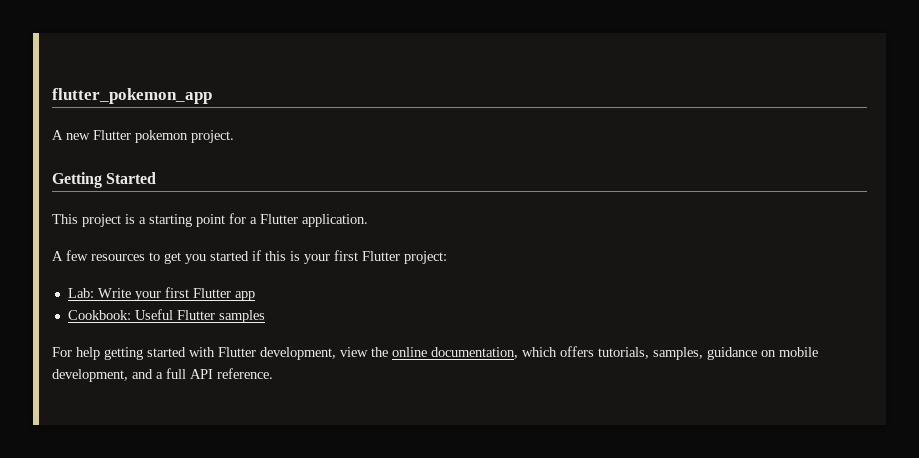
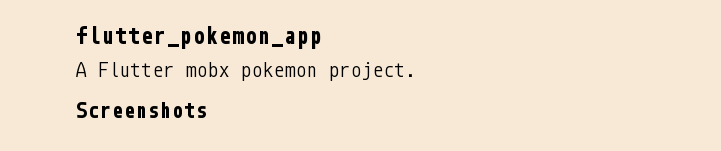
- A new Flutter pokemon project.
+ A Flutter mobx pokemon project.
- Getting Started
- This project is a starting point for a Flutter application.
- A few resources to get you started if this is your first Flutter project:
- Lab: Write your first Flutter app
- Cookbook: Useful Flutter samples
- For help getting started with Flutter development, view the online documentation, which offers tutorials, samples, guidance on mobile development, and a full API reference.
+ Screenshots

